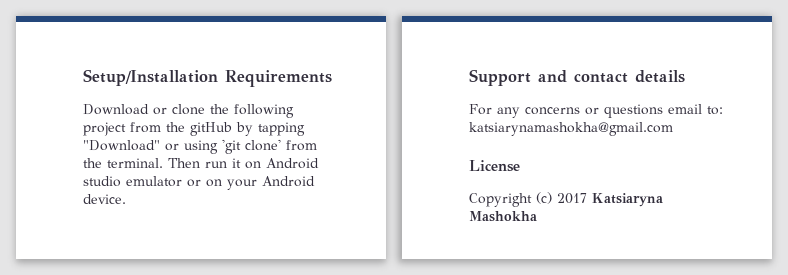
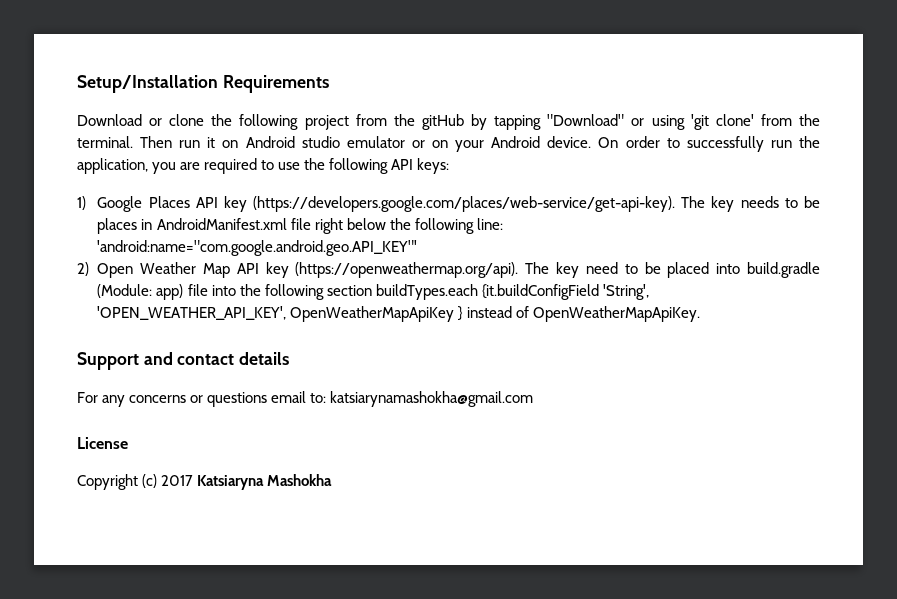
+ On order to successfully run the application, you are required to use the following API keys:
+ 1) Google Places API key (https://developers.google.com/places/web-service/get-api-key). The key needs to be places in AndroidManifest.xml file right below the following line: 'android:name="com.google.android.geo.API_KEY"'
+ 2) Open Weather Map API key (https://openweathermap.org/api). The key need to be placed into build.gradle (Module: app) file into the following section buildTypes.each {it.buildConfigField 'String', 'OPEN_WEATHER_API_KEY', OpenWeatherMapApiKey } instead of OpenWeatherMapApiKey.

